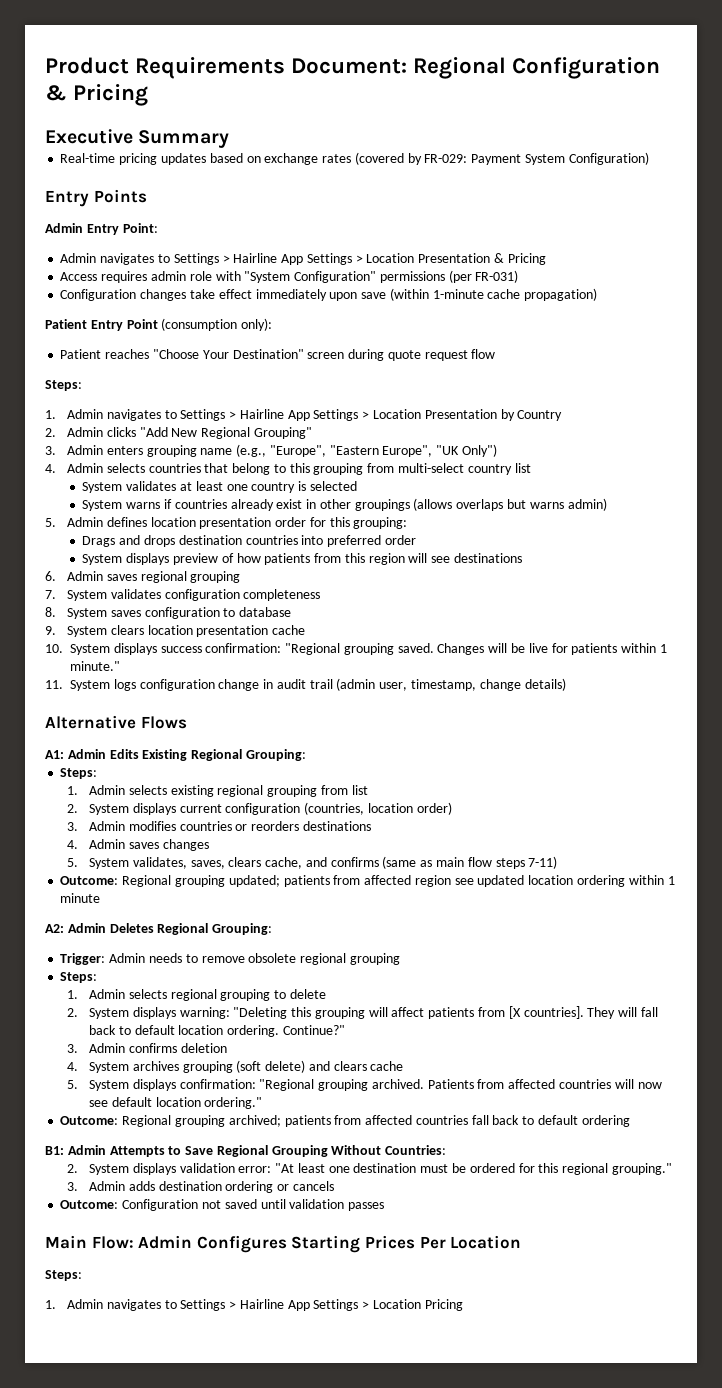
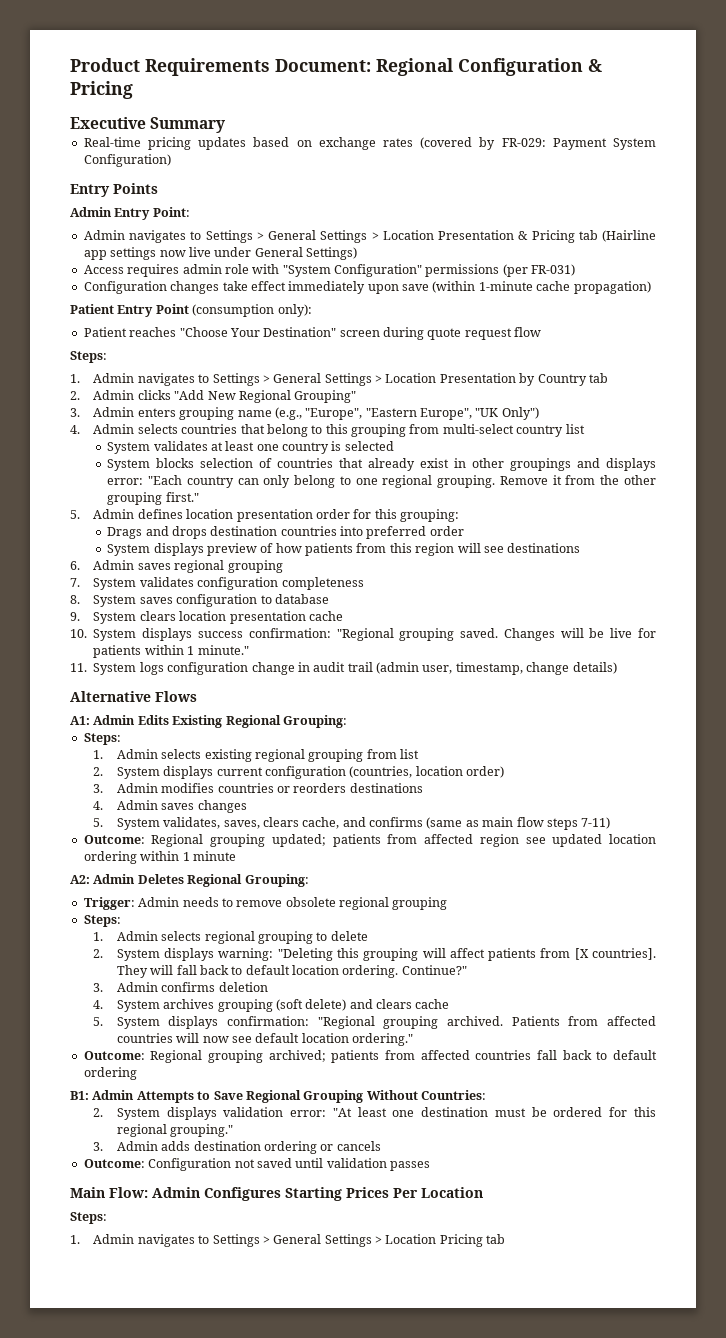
- Admin navigates to Settings > Hairline App Settings > Location Presentation & Pricing
+ Admin navigates to Settings > General Settings > Location Presentation & Pricing tab (Hairline app settings now live under General Settings)
- 1. Admin navigates to Settings > Hairline App Settings > Location Presentation by Country
+ 1. Admin navigates to Settings > General Settings > Location Presentation by Country tab
- System warns if countries already exist in other groupings (allows overlaps but warns admin)
+ System blocks selection of countries that already exist in other groupings and displays error: "Each country can only belong to one regional grouping. Remove it from the other grouping first."
- 1. Admin navigates to Settings > Hairline App Settings > Location Pricing
+ 1. Admin navigates to Settings > General Settings > Location Pricing tab

